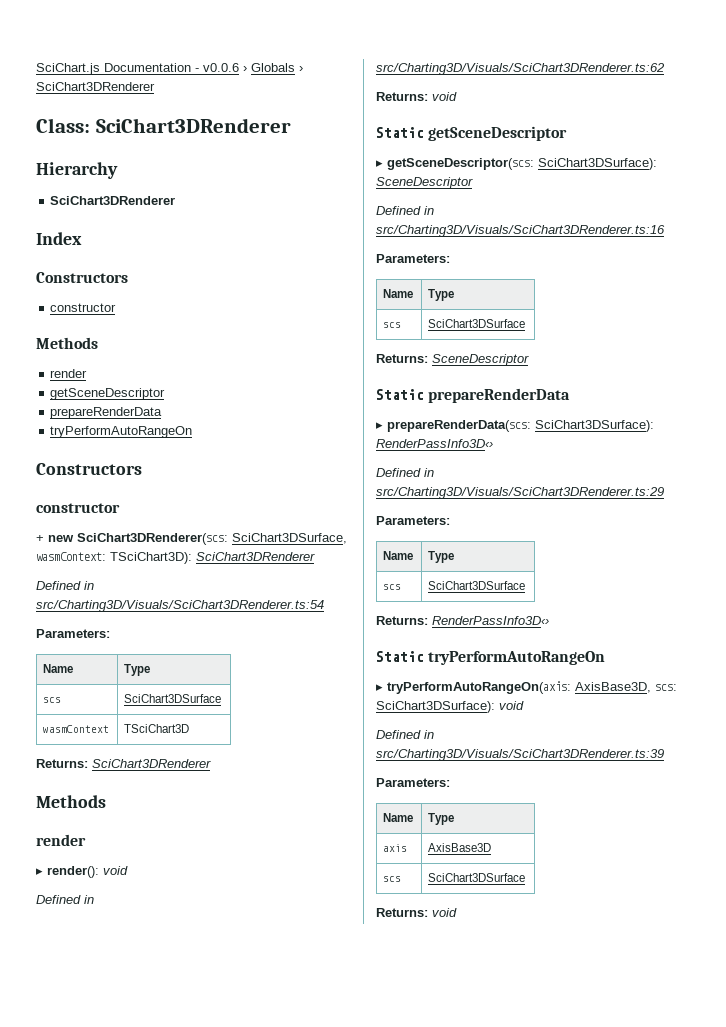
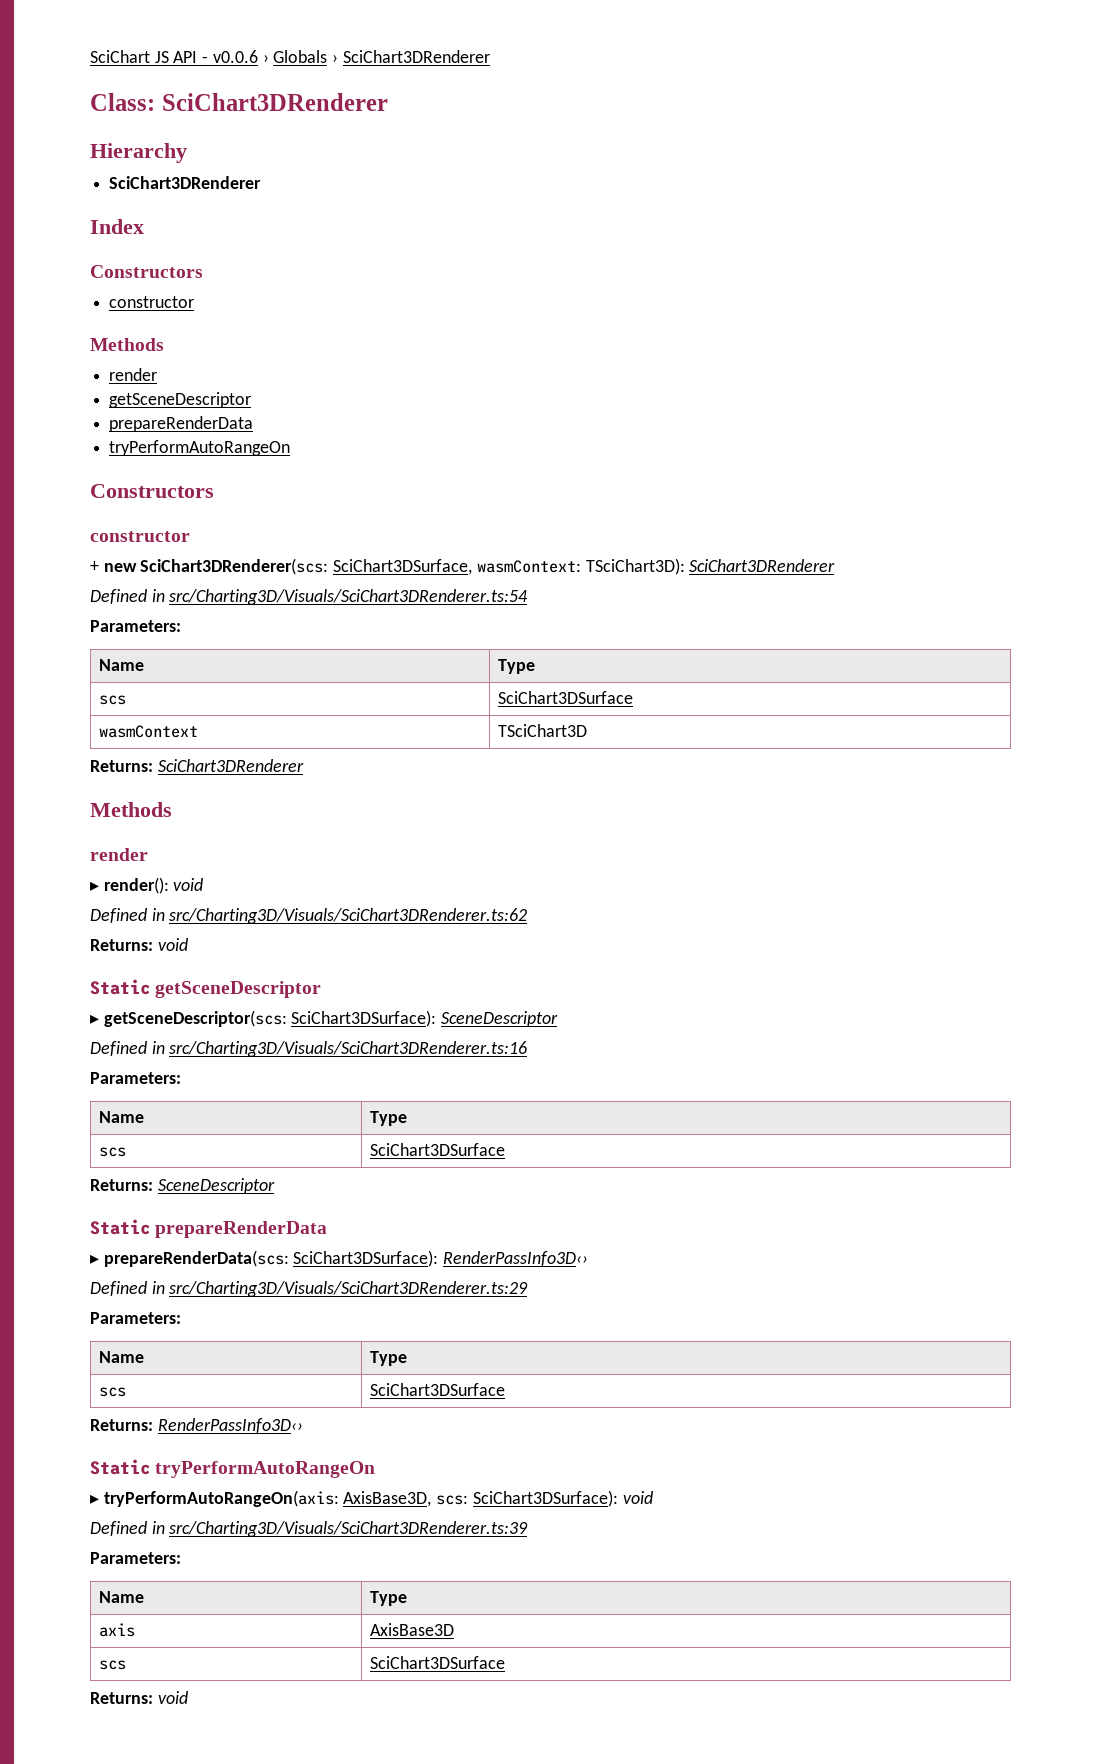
- SciChart.js Documentation - v0.0.6 › Globals › SciChart3DRenderer
+ SciChart JS API - v0.0.6 › Globals › SciChart3DRenderer

